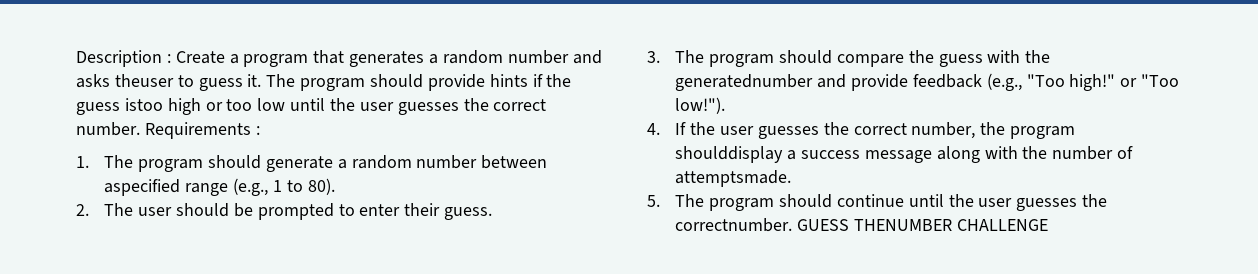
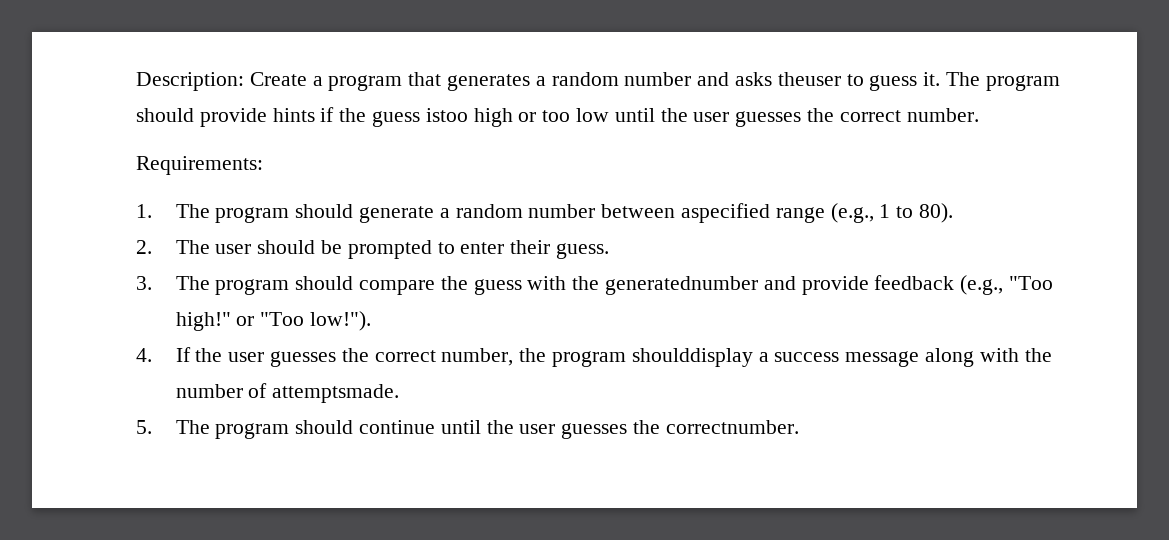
- Description : Create a program that generates a random number and asks theuser to guess it.
+ Description: Create a program that generates a random number and asks theuser to guess it.
- The program should provide hints if the guess istoo high or too low until the user guesses the correct number. Requirements :
+ The program should provide hints if the guess istoo high or too low until the user guesses the correct number.
+ Requirements:
- GUESS THENUMBER CHALLENGE

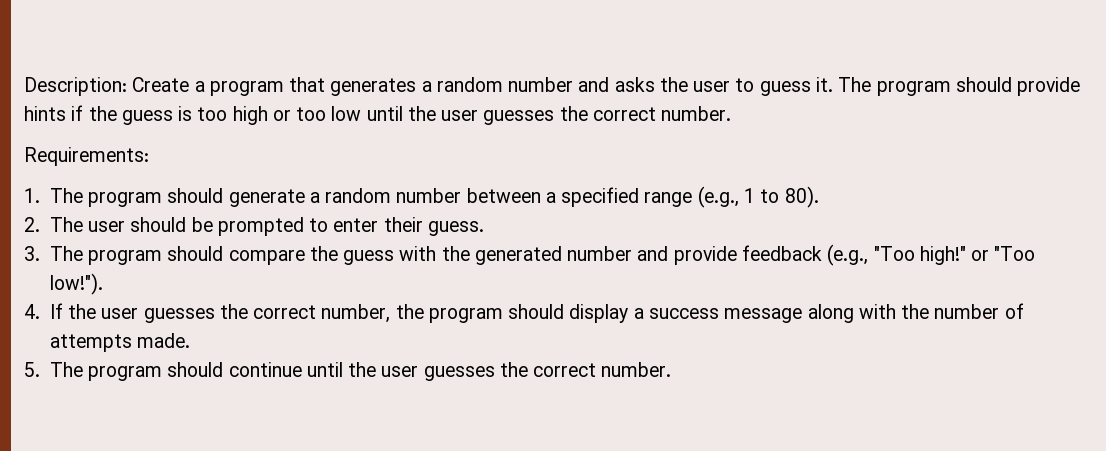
- Description: Create a program that generates a random number and asks theuser to guess it.
+ Description: Create a program that generates a random number and asks the user to guess it.
- The program should provide hints if the guess istoo high or too low until the user guesses the correct number.
+ The program should provide hints if the guess is too high or too low until the user guesses the correct number.
- 1. The program should generate a random number between aspecified range (e.g., 1 to 80).
+ 1. The program should generate a random number between a specified range (e.g., 1 to 80).
- 3. The program should compare the guess with the generatednumber and provide feedback (e.g., "Too high!" or "Too low!").
+ 3. The program should compare the guess with the generated number and provide feedback (e.g., "Too high!" or "Too low!").
- 4. If the user guesses the correct number, the program shoulddisplay a success message along with the number of attemptsmade.
+ 4. If the user guesses the correct number, the program should display a success message along with the number of attempts made.
- 5. The program should continue until the user guesses the correctnumber.
+ 5. The program should continue until the user guesses the correct number.

